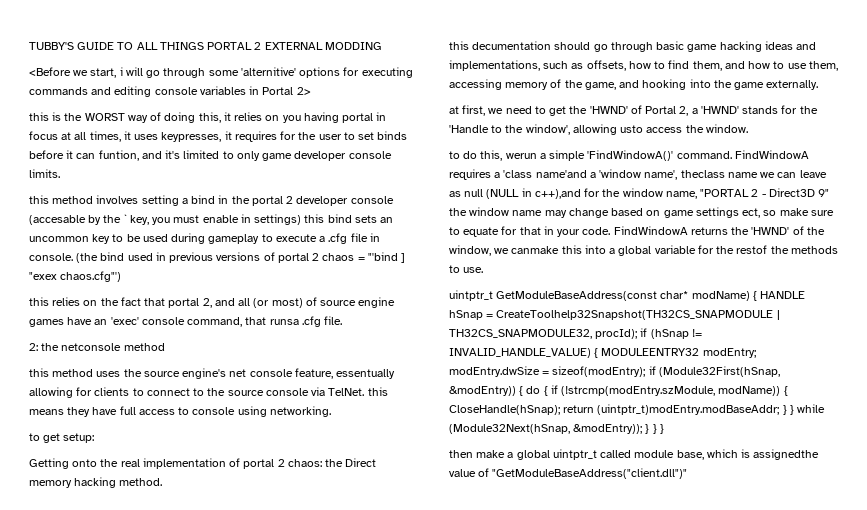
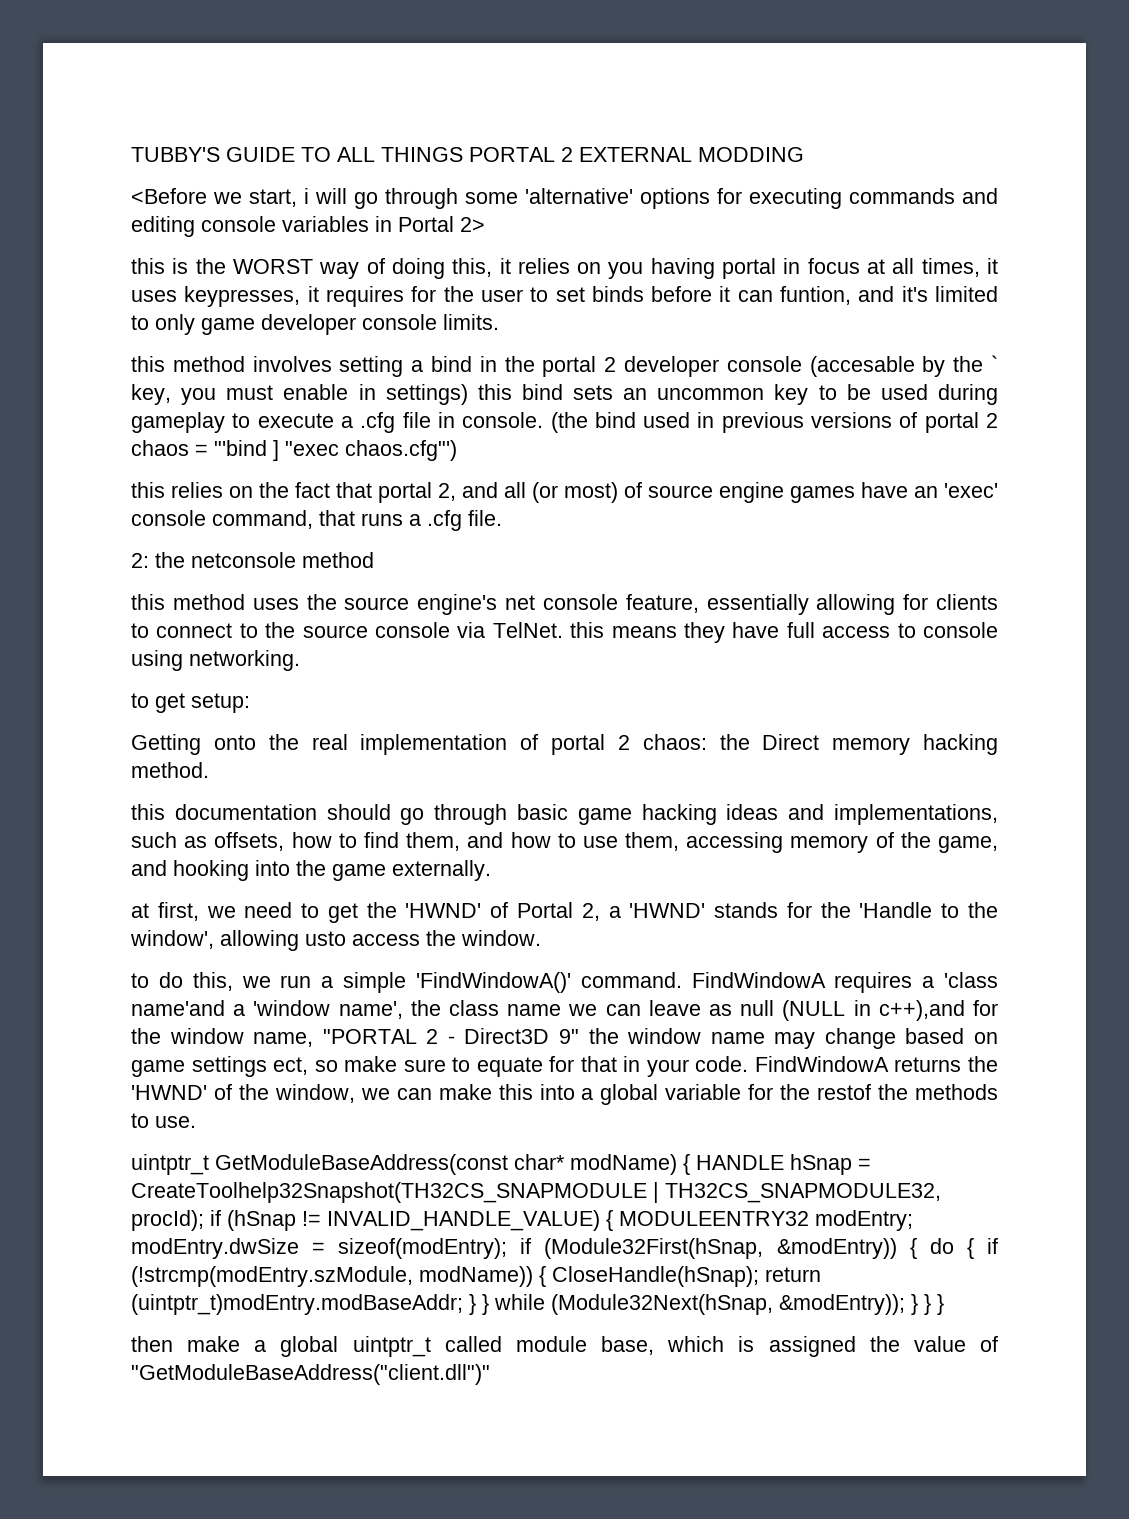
- <Before we start, i will go through some 'alternitive' options for executing commands and editing console variables in Portal 2>
+ <Before we start, i will go through some 'alternative' options for executing commands and editing console variables in Portal 2>
- (the bind used in previous versions of portal 2 chaos = "'bind ] "exex chaos.cfg"')
+ (the bind used in previous versions of portal 2 chaos = "'bind ] "exec chaos.cfg"')
- this relies on the fact that portal 2, and all (or most) of source engine games have an 'exec' console command, that runsa .cfg file.
+ this relies on the fact that portal 2, and all (or most) of source engine games have an 'exec' console command, that runs a .cfg file.
- this method uses the source engine's net console feature, essentually allowing for clients to connect to the source console via TelNet. this means they have full access to console using networking.
+ this method uses the source engine's net console feature, essentially allowing for clients to connect to the source console via TelNet. this means they have full access to console using networking.
- this decumentation should go through basic game hacking ideas and implementations, such as offsets, how to find them, and how to use them, accessing memory of the game, and hooking into the game externally.
+ this documentation should go through basic game hacking ideas and implementations, such as offsets, how to find them, and how to use them, accessing memory of the game, and hooking into the game externally.
- to do this, werun a simple 'FindWindowA()' command.
+ to do this, we run a simple 'FindWindowA()' command.
- FindWindowA requires a 'class name'and a 'window name', theclass name we can leave as null (NULL in c++),and for the window name, "PORTAL 2 - Direct3D 9" the window name may change based on game settings ect, so make sure to equate for that in your code.
+ FindWindowA requires a 'class name'and a 'window name', the class name we can leave as null (NULL in c++),and for the window name, "PORTAL 2 - Direct3D 9" the window name may change based on game settings ect, so make sure to equate for that in your code.
- FindWindowA returns the 'HWND' of the window, we canmake this into a global variable for the restof the methods to use.
+ FindWindowA returns the 'HWND' of the window, we can make this into a global variable for the restof the methods to use.
- then make a global uintptr_t called module base, which is assignedthe value of "GetModuleBaseAddress("client.dll")"
+ then make a global uintptr_t called module base, which is assigned the value of "GetModuleBaseAddress("client.dll")"

